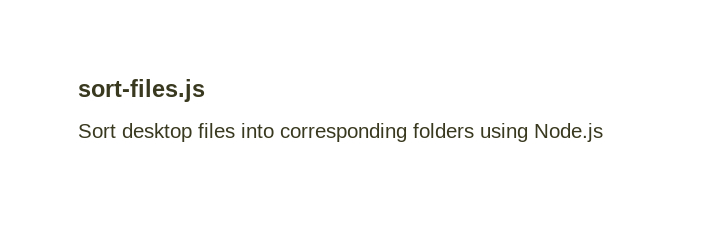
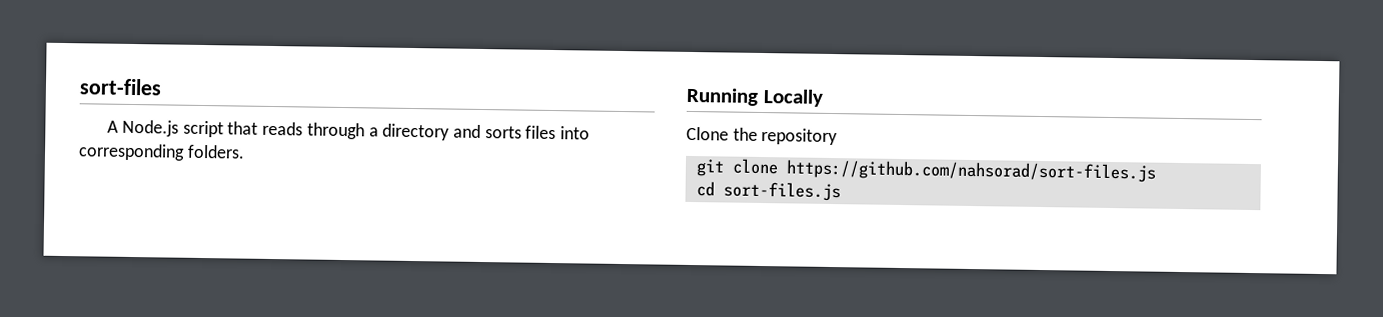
- sort-files.js
- Sort desktop files into corresponding folders using Node.js
+ sort-files
+ A Node.js script that reads through a directory and sorts files into corresponding folders.
+ Running Locally
+ Clone the repository
+ git clone https://github.com/nahsorad/sort-files.js
+ cd sort-files.js

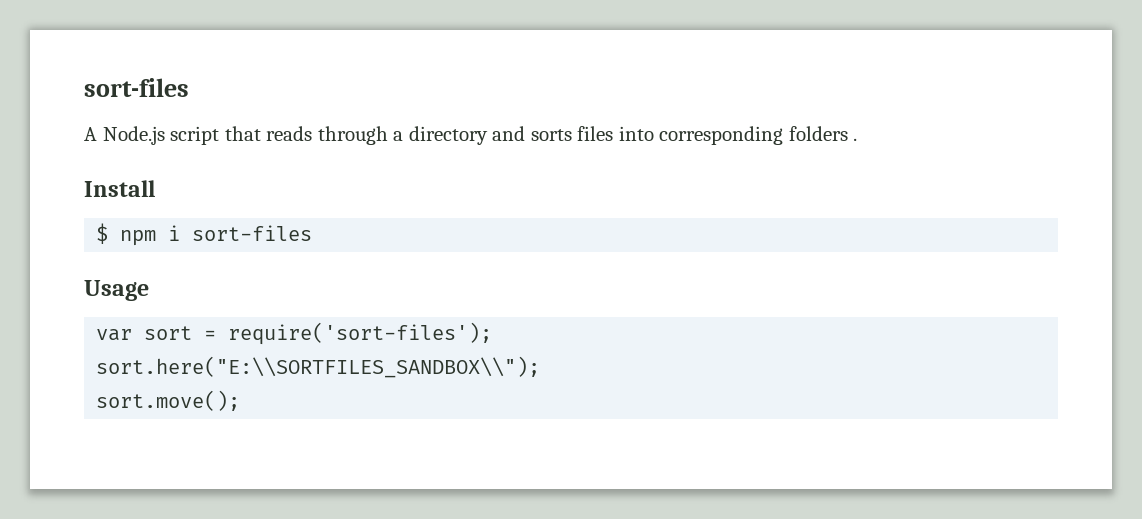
- A Node.js script that reads through a directory and sorts files into corresponding folders.
- Running Locally
- Clone the repository
- git clone https://github.com/nahsorad/sort-files.js
- cd sort-files.js
+ A Node.js script that reads through a directory and sorts files into corresponding folders .
+ Install
+ $ npm i sort-files
+ Usage
+ var sort = require('sort-files');
+ sort.here("E:\\SORTFILES_SANDBOX\\");
+ sort.move();

